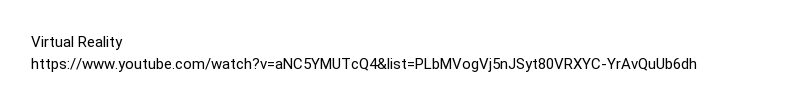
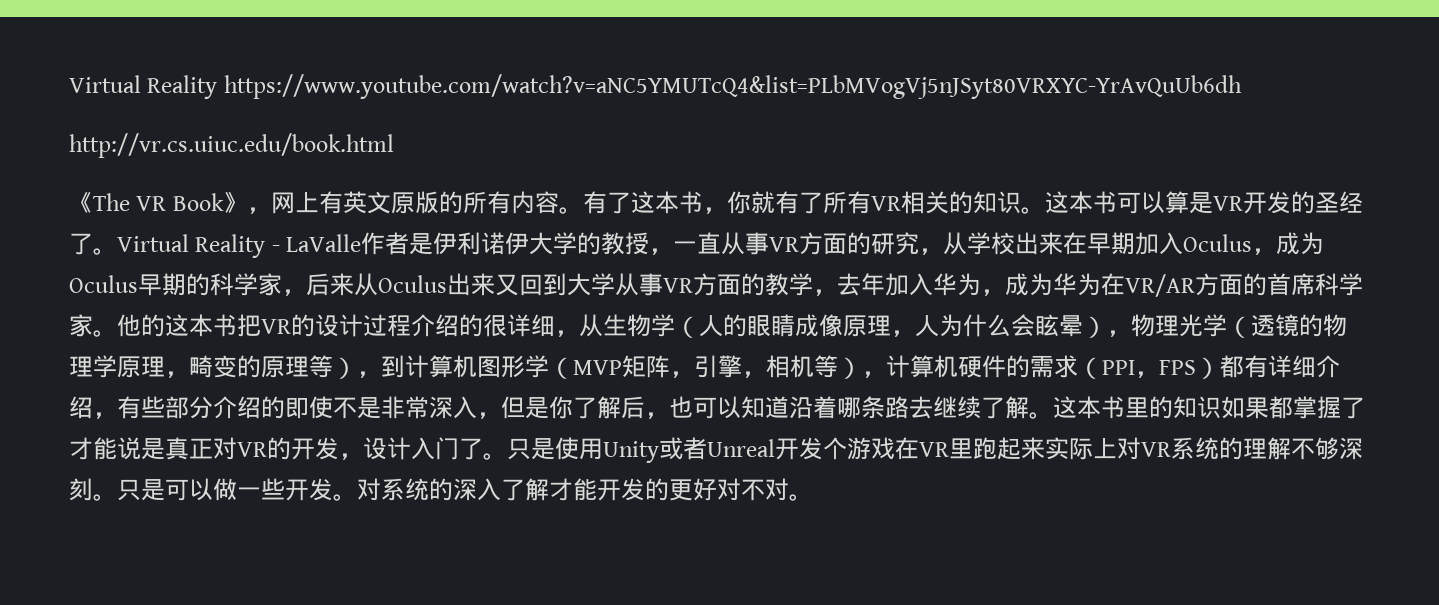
+ http://vr.cs.uiuc.edu/book.html
+ 《The VR Book》，网上有英文原版的所有内容。有了这本书，你就有了所有VR相关的知识。这本书可以算是VR开发的圣经了。Virtual Reality - LaValle作者是伊利诺伊大学的教授，一直从事VR方面的研究，从学校出来在早期加入Oculus，成为Oculus早期的科学家，后来从Oculus出来又回到大学从事VR方面的教学，去年加入华为，成为华为在VR/AR方面的首席科学家。他的这本书把VR的设计过程介绍的很详细，从生物学（人的眼睛成像原理，人为什么会眩晕），物理光学（透镜的物理学原理，畸变的原理等），到计算机图形学（MVP矩阵，引擎，相机等），计算机硬件的需求（PPI，FPS）都有详细介绍，有些部分介绍的即使不是非常深入，但是你了解后，也可以知道沿着哪条路去继续了解。这本书里的知识如果都掌握了才能说是真正对VR的开发，设计入门了。只是使用Unity或者Unreal开发个游戏在VR里跑起来实际上对VR系统的理解不够深刻。只是可以做一些开发。对系统的深入了解才能开发的更好对不对。

